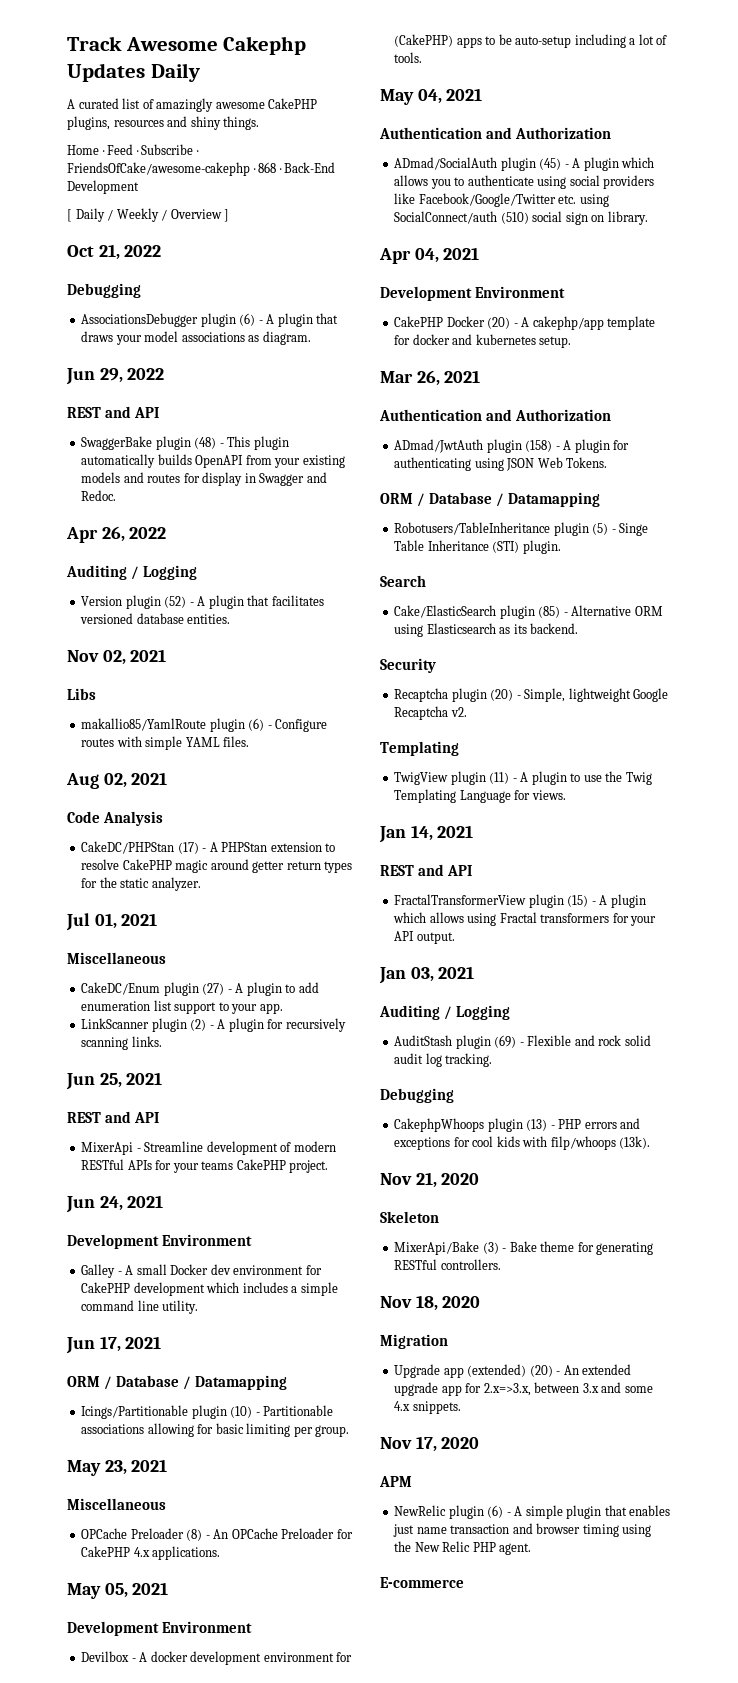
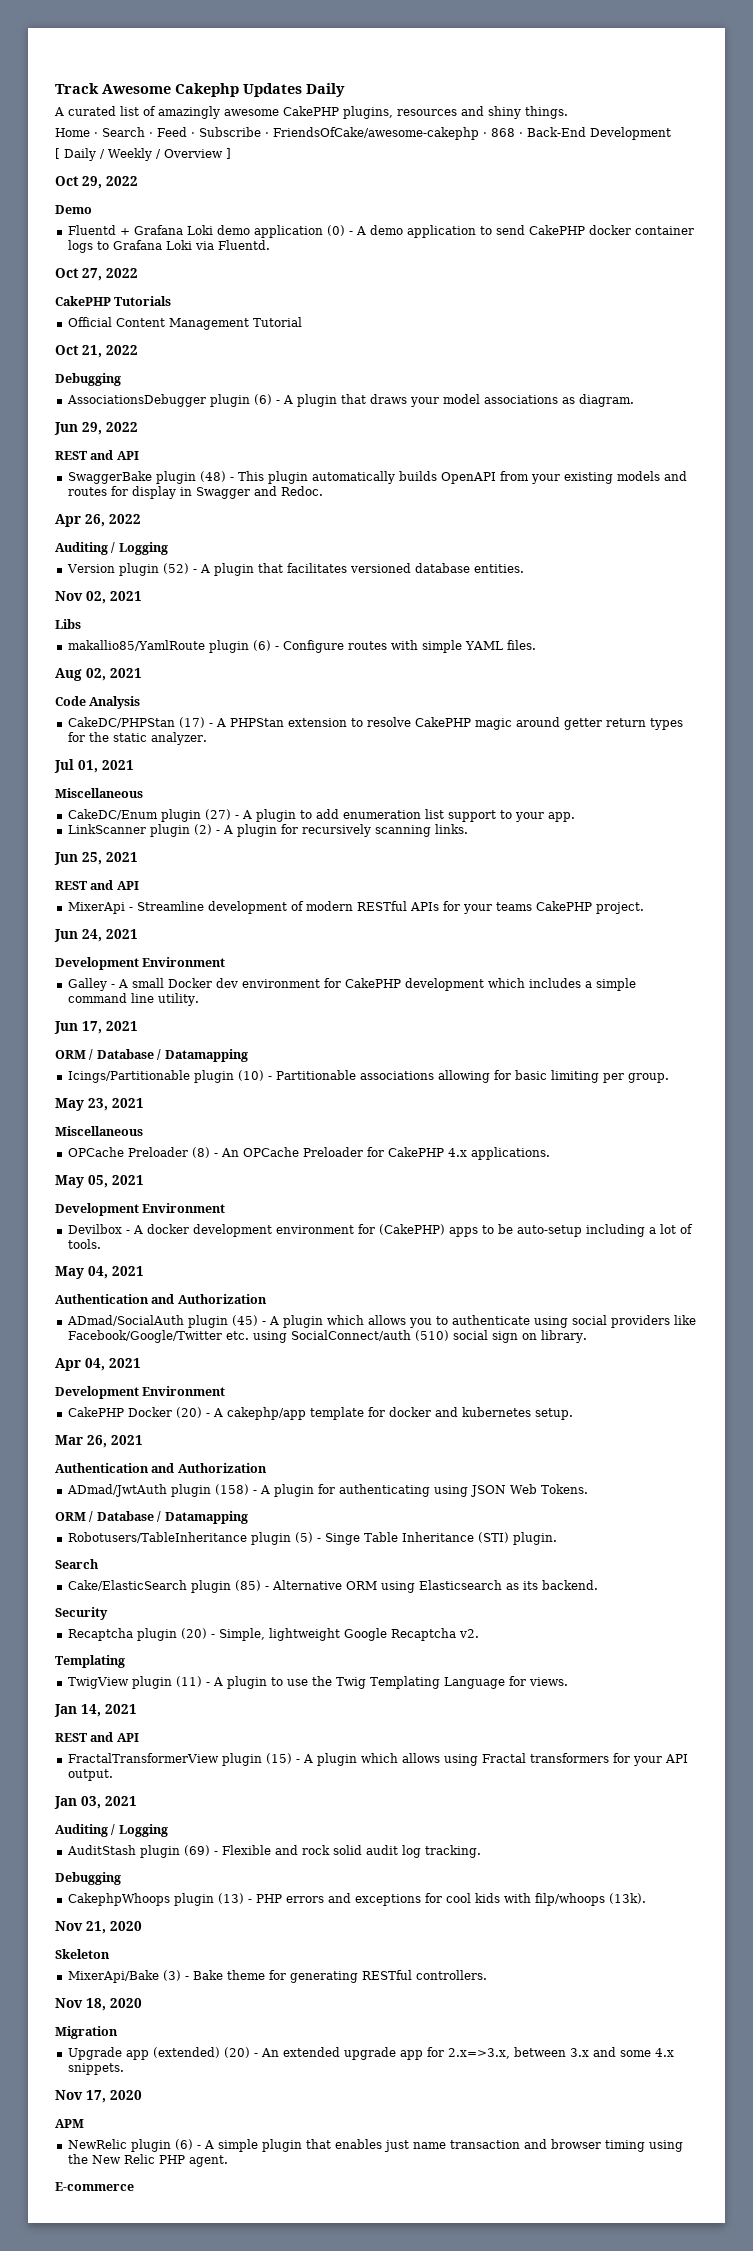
- Home · Feed · Subscribe · FriendsOfCake/awesome-cakephp · 868 · Back-End Development
+ Home · Search · Feed · Subscribe · FriendsOfCake/awesome-cakephp · 868 · Back-End Development
+ Oct 29, 2022
+ Demo
+ Fluentd + Grafana Loki demo application (0) - A demo application to send CakePHP docker container logs to Grafana Loki via Fluentd.
+ Oct 27, 2022
+ CakePHP Tutorials
+ Official Content Management Tutorial

